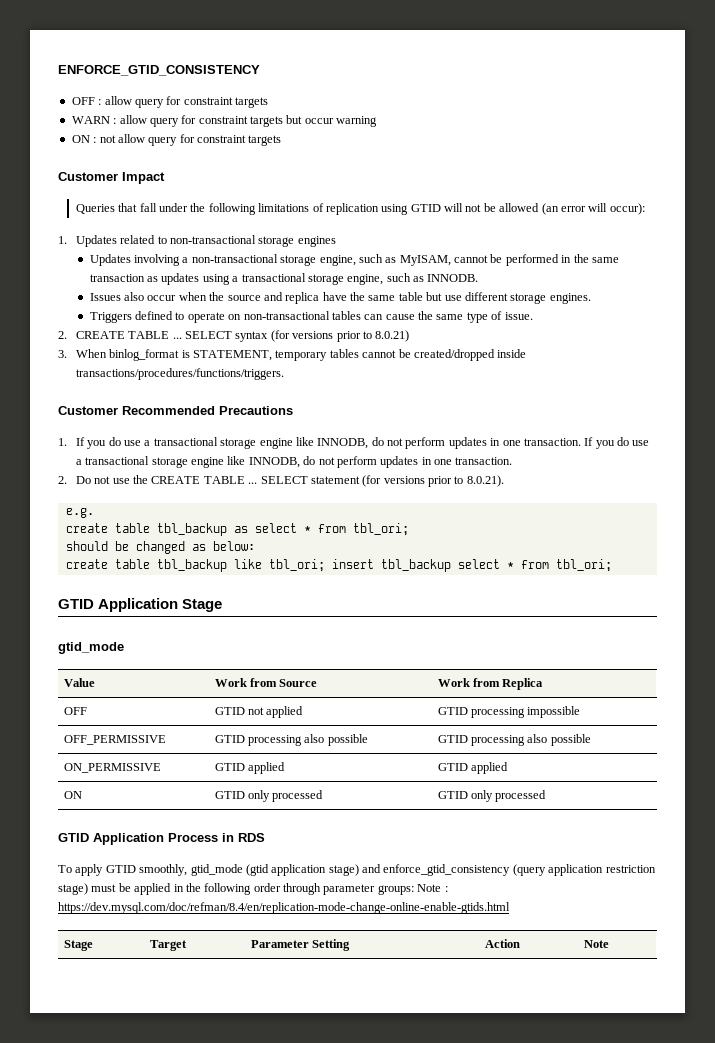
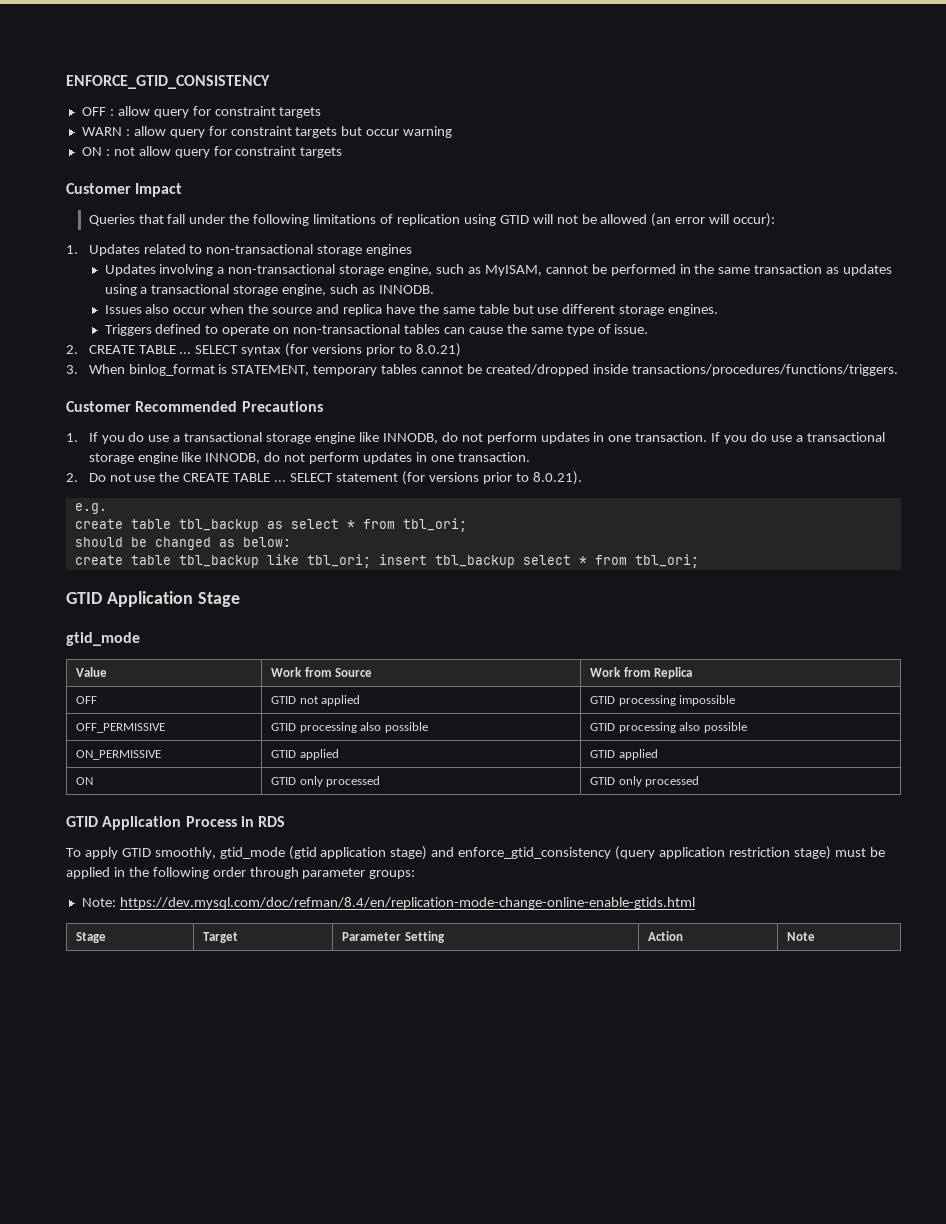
- To apply GTID smoothly, gtid_mode (gtid application stage) and enforce_gtid_consistency (query application restriction stage) must be applied in the following order through parameter groups: Note : https://dev.mysql.com/doc/refman/8.4/en/replication-mode-change-online-enable-gtids.html
+ To apply GTID smoothly, gtid_mode (gtid application stage) and enforce_gtid_consistency (query application restriction stage) must be applied in the following order through parameter groups:
+ Note: https://dev.mysql.com/doc/refman/8.4/en/replication-mode-change-online-enable-gtids.html

